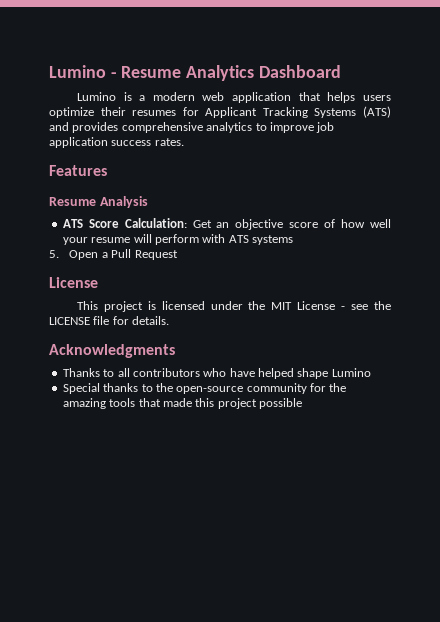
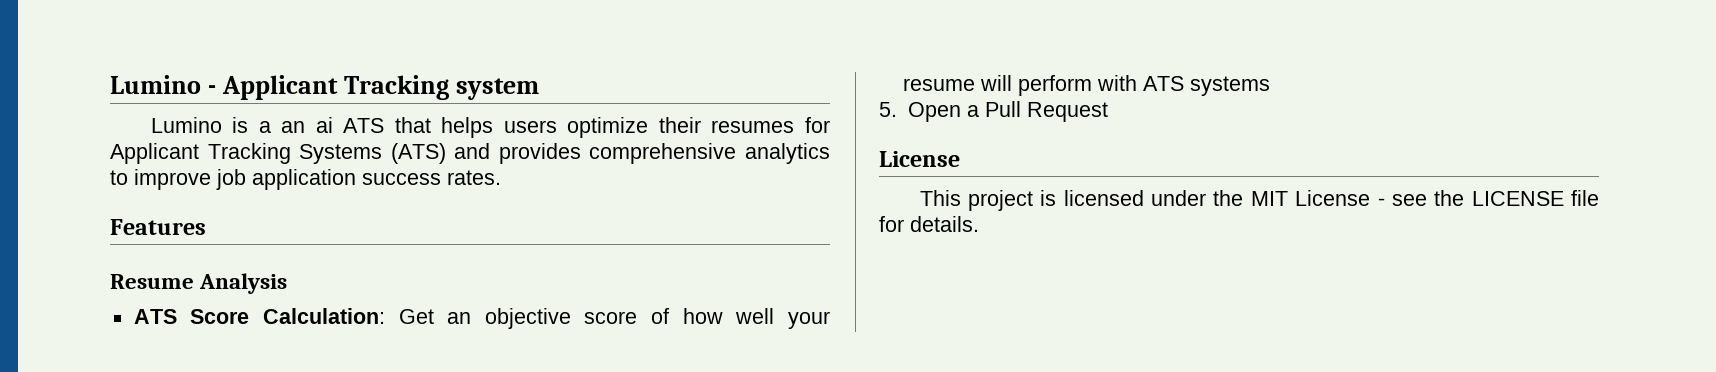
- Lumino - Resume Analytics Dashboard
+ Lumino - Applicant Tracking system
- Lumino is a modern web application that helps users optimize their resumes for Applicant Tracking Systems (ATS) and provides comprehensive analytics to improve job application success rates.
+ Lumino is a an ai ATS that helps users optimize their resumes for Applicant Tracking Systems (ATS) and provides comprehensive analytics to improve job application success rates.
- Acknowledgments
- Thanks to all contributors who have helped shape Lumino
- Special thanks to the open-source community for the amazing tools that made this project possible

